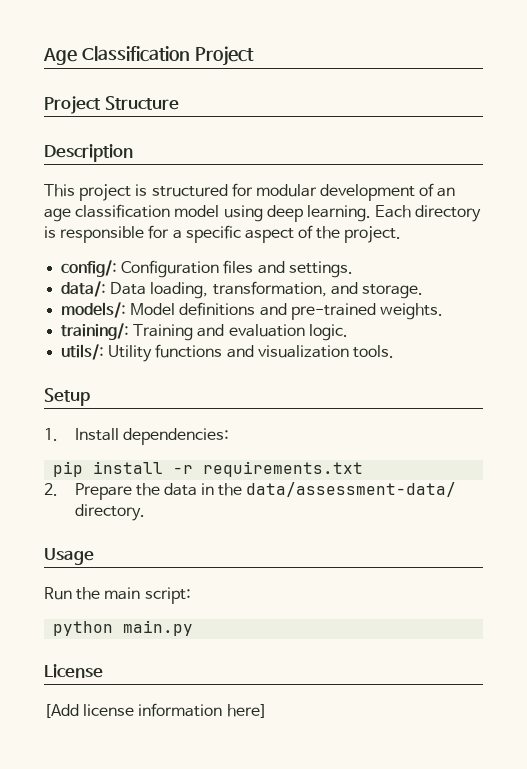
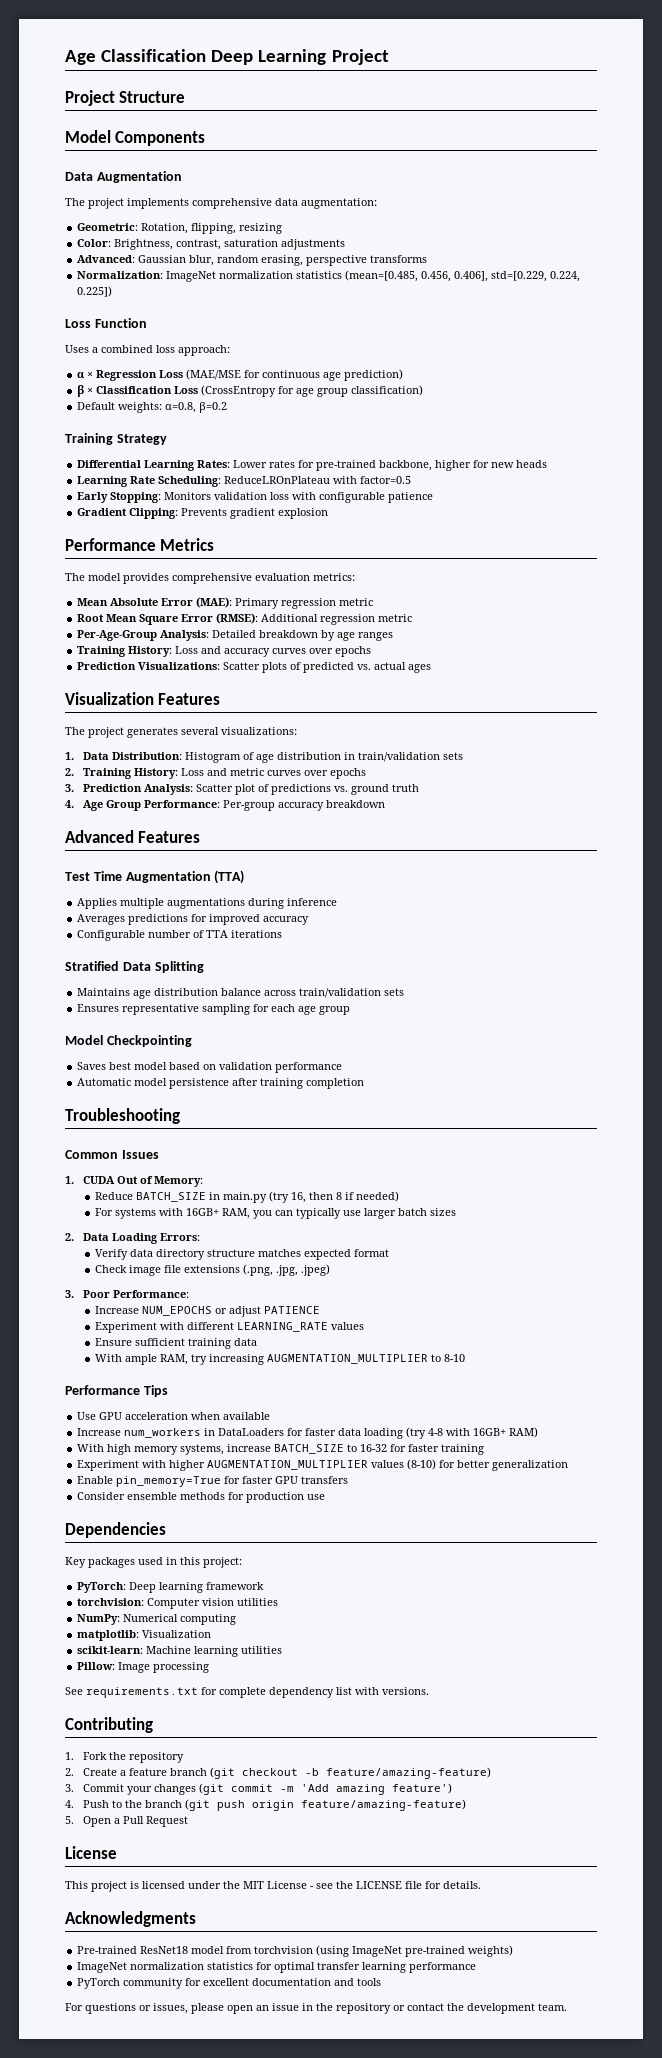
- Age Classification Project
+ Age Classification Deep Learning Project
- Description
- This project is structured for modular development of an age classification model using deep learning. Each directory is responsible for a specific aspect of the project.
- config/: Configuration files and settings.
- data/: Data loading, transformation, and storage.
- models/: Model definitions and pre-trained weights.
- training/: Training and evaluation logic.
- utils/: Utility functions and visualization tools.
- Setup
- 1. Install dependencies:
- pip install -r requirements.txt
- 2. Prepare the data in the data/assessment-data/ directory.
- Usage
- Run the main script:
- python main.py
+ Model Components
+ Data Augmentation
+ The project implements comprehensive data augmentation:
+ Geometric: Rotation, flipping, resizing
+ Color: Brightness, contrast, saturation adjustments
+ Advanced: Gaussian blur, random erasing, perspective transforms
+ Normalization: ImageNet normalization statistics (mean=[0.485, 0.456, 0.406], std=[0.229, 0.224, 0.225])
+ Loss Function
+ Uses a combined loss approach:
+ α × Regression Loss (MAE/MSE for continuous age prediction)
+ β × Classification Loss (CrossEntropy for age group classification)
+ Default weights: α=0.8, β=0.2
+ Training Strategy
+ Differential Learning Rates: Lower rates for pre-trained backbone, higher for new heads
+ Learning Rate Scheduling: ReduceLROnPlateau with factor=0.5
+ Early Stopping: Monitors validation loss with configurable patience
+ Gradient Clipping: Prevents gradient explosion
+ Performance Metrics
+ The model provides comprehensive evaluation metrics:
+ Mean Absolute Error (MAE): Primary regression metric
+ Root Mean Square Error (RMSE): Additional regression metric
+ Per-Age-Group Analysis: Detailed breakdown by age ranges
+ Training History: Loss and accuracy curves over epochs
+ Prediction Visualizations: Scatter plots of predicted vs. actual ages
+ Visualization Features
+ The project generates several visualizations:
+ 1. Data Distribution: Histogram of age distribution in train/validation sets
+ 2. Training History: Loss and metric curves over epochs
+ 3. Prediction Analysis: Scatter plot of predictions vs. ground truth
+ 4. Age Group Performance: Per-group accuracy breakdown
+ Advanced Features
+ Test Time Augmentation (TTA)
+ Applies multiple augmentations during inference
+ Averages predictions for improved accuracy
+ Configurable number of TTA iterations
+ Stratified Data Splitting
+ Maintains age distribution balance across train/validation sets
+ Ensures representative sampling for each age group
+ Model Checkpointing
+ Saves best model based on validation performance
+ Automatic model persistence after training completion
+ Troubleshooting
+ Common Issues
+ 1. CUDA Out of Memory:
+ Reduce BATCH_SIZE in main.py (try 16, then 8 if needed)
+ For systems with 16GB+ RAM, you can typically use larger batch sizes
+ 2. Data Loading Errors:
+ Verify data directory structure matches expected format
+ Check image file extensions (.png, .jpg, .jpeg)
+ 3. Poor Performance:
+ Increase NUM_EPOCHS or adjust PATIENCE
+ Experiment with different LEARNING_RATE values
+ Ensure sufficient training data
+ With ample RAM, try increasing AUGMENTATION_MULTIPLIER to 8-10
+ Performance Tips
+ Use GPU acceleration when available
+ Increase num_workers in DataLoaders for faster data loading (try 4-8 with 16GB+ RAM)
+ With high memory systems, increase BATCH_SIZE to 16-32 for faster training
+ Experiment with higher AUGMENTATION_MULTIPLIER values (8-10) for better generalization
+ Enable pin_memory=True for faster GPU transfers
+ Consider ensemble methods for production use
+ Dependencies
+ Key packages used in this project:
+ PyTorch: Deep learning framework
+ torchvision: Computer vision utilities
+ NumPy: Numerical computing
+ matplotlib: Visualization
+ scikit-learn: Machine learning utilities
+ Pillow: Image processing
+ See requirements.txt for complete dependency list with versions.
+ Contributing
+ 1. Fork the repository
+ 2. Create a feature branch (git checkout -b feature/amazing-feature)
+ 3. Commit your changes (git commit -m 'Add amazing feature')
+ 4. Push to the branch (git push origin feature/amazing-feature)
+ 5. Open a Pull Request
  License
- [Add license information here]
+ This project is licensed under the MIT License - see the LICENSE file for details.
+ Acknowledgments
+ Pre-trained ResNet18 model from torchvision (using ImageNet pre-trained weights)
+ ImageNet normalization statistics for optimal transfer learning performance
+ PyTorch community for excellent documentation and tools
+ For questions or issues, please open an issue in the repository or contact the development team.

